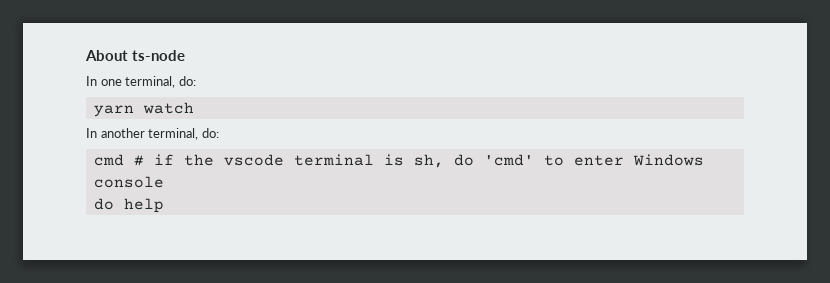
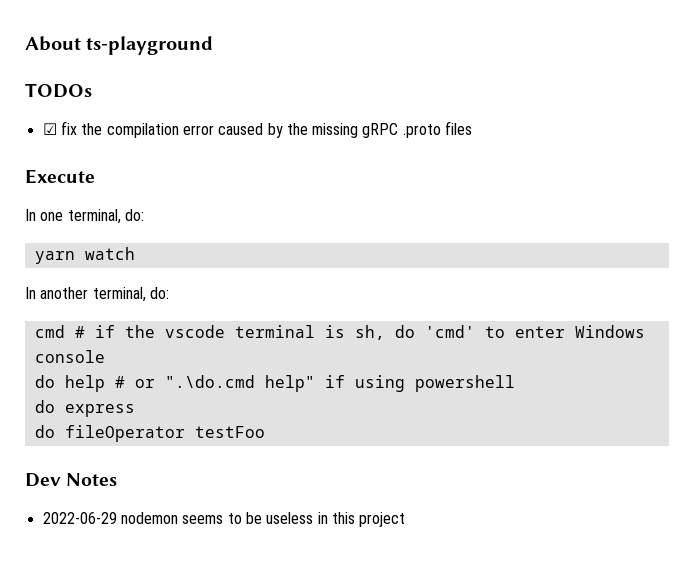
- About ts-node
+ About ts-playground
+ TODOs
+ ☑ fix the compilation error caused by the missing gRPC .proto files
+ Execute
- do help
+ do help # or ".\do.cmd help" if using powershell
+ do express
+ do fileOperator testFoo
+ Dev Notes
+ 2022-06-29 nodemon seems to be useless in this project

